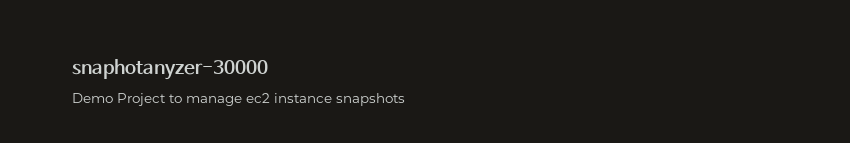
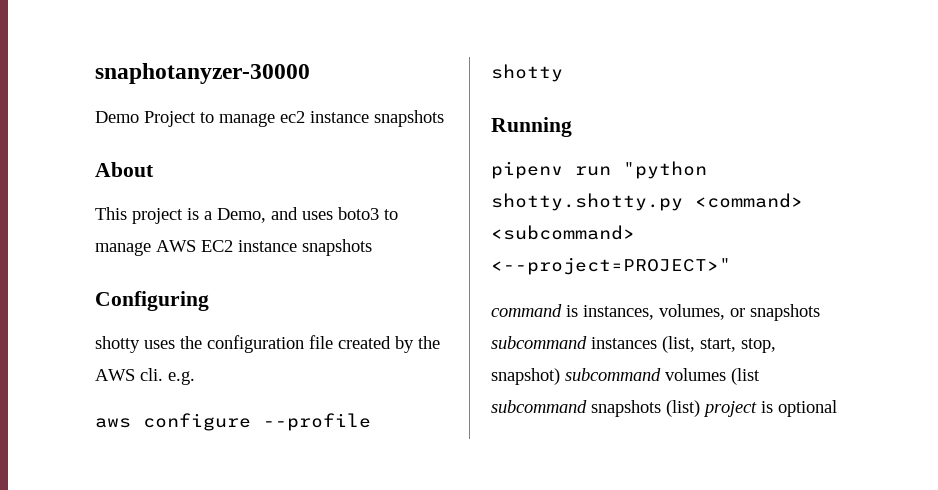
+ About
+ This project is a Demo, and uses boto3 to manage AWS EC2 instance snapshots
+ Configuring
+ shotty uses the configuration file created by the AWS cli. e.g.
+ aws configure --profile shotty
+ Running
+ pipenv run "python shotty.shotty.py <command> <subcommand> <--project=PROJECT>"
+ command is instances, volumes, or snapshots subcommand instances (list, start, stop, snapshot) subcommand volumes (list subcommand snapshots (list) project is optional

